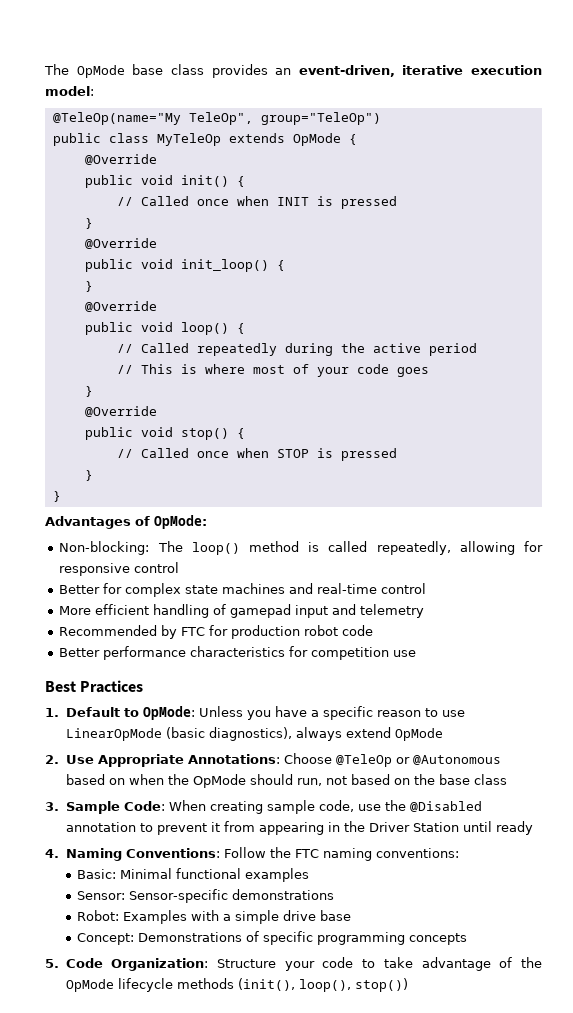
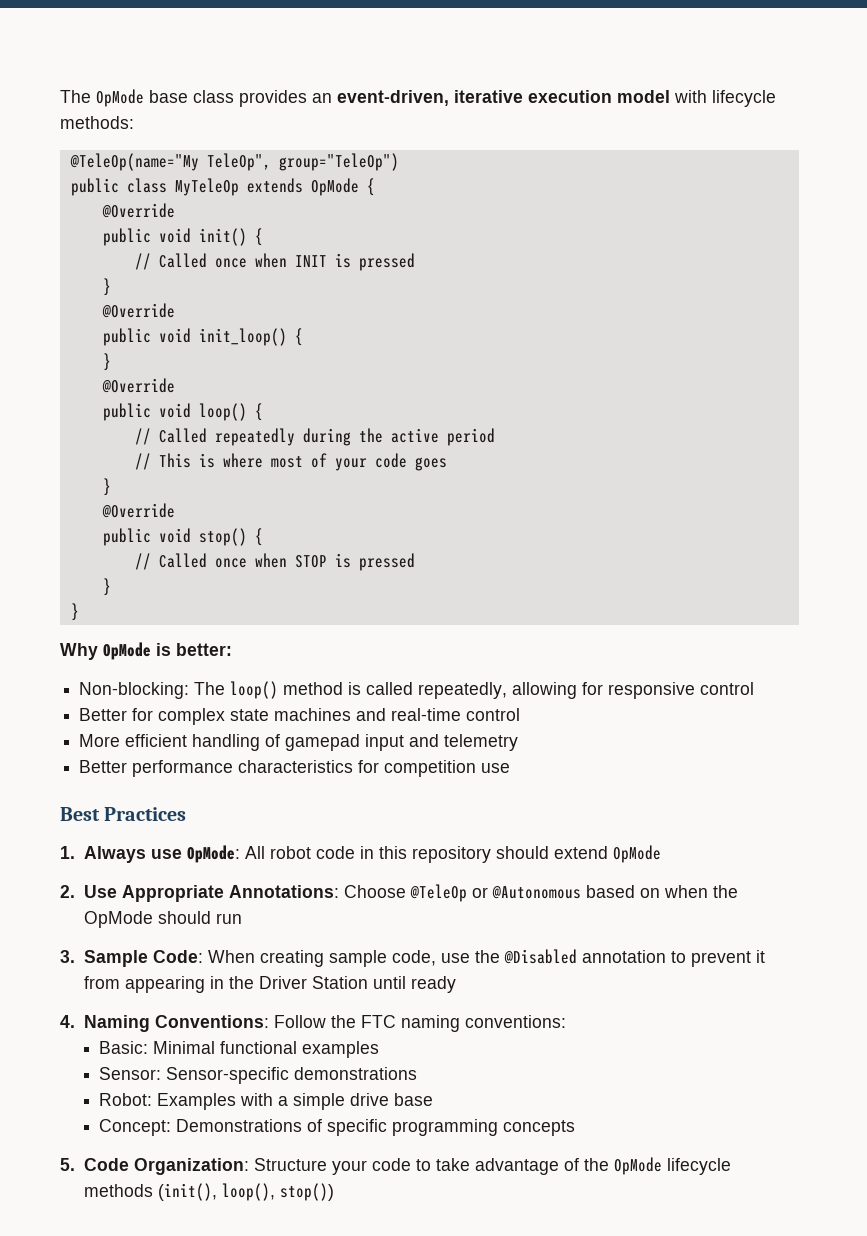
- The OpMode base class provides an event-driven, iterative execution model:
+ The OpMode base class provides an event-driven, iterative execution model with lifecycle methods:
- Advantages of OpMode:
+ Why OpMode is better:
- Recommended by FTC for production robot code
- 1. Default to OpMode: Unless you have a specific reason to use LinearOpMode (basic diagnostics), always extend OpMode
+ 1. Always use OpMode: All robot code in this repository should extend OpMode
- 2. Use Appropriate Annotations: Choose @TeleOp or @Autonomous based on when the OpMode should run, not based on the base class
+ 2. Use Appropriate Annotations: Choose @TeleOp or @Autonomous based on when the OpMode should run

